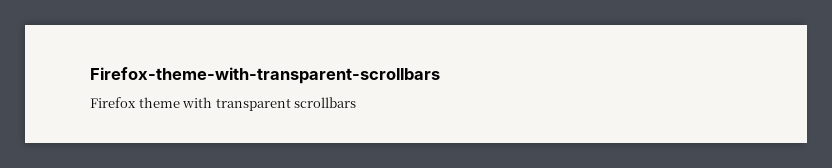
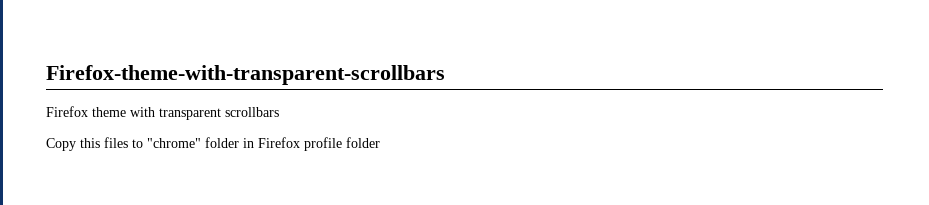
+ Copy this files to "chrome" folder in Firefox profile folder

